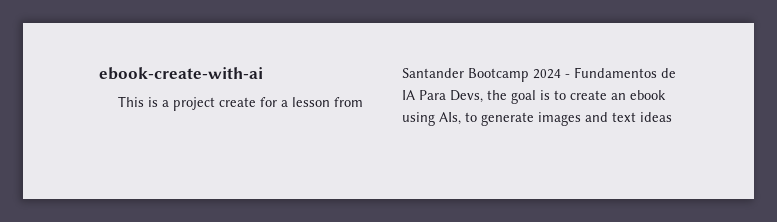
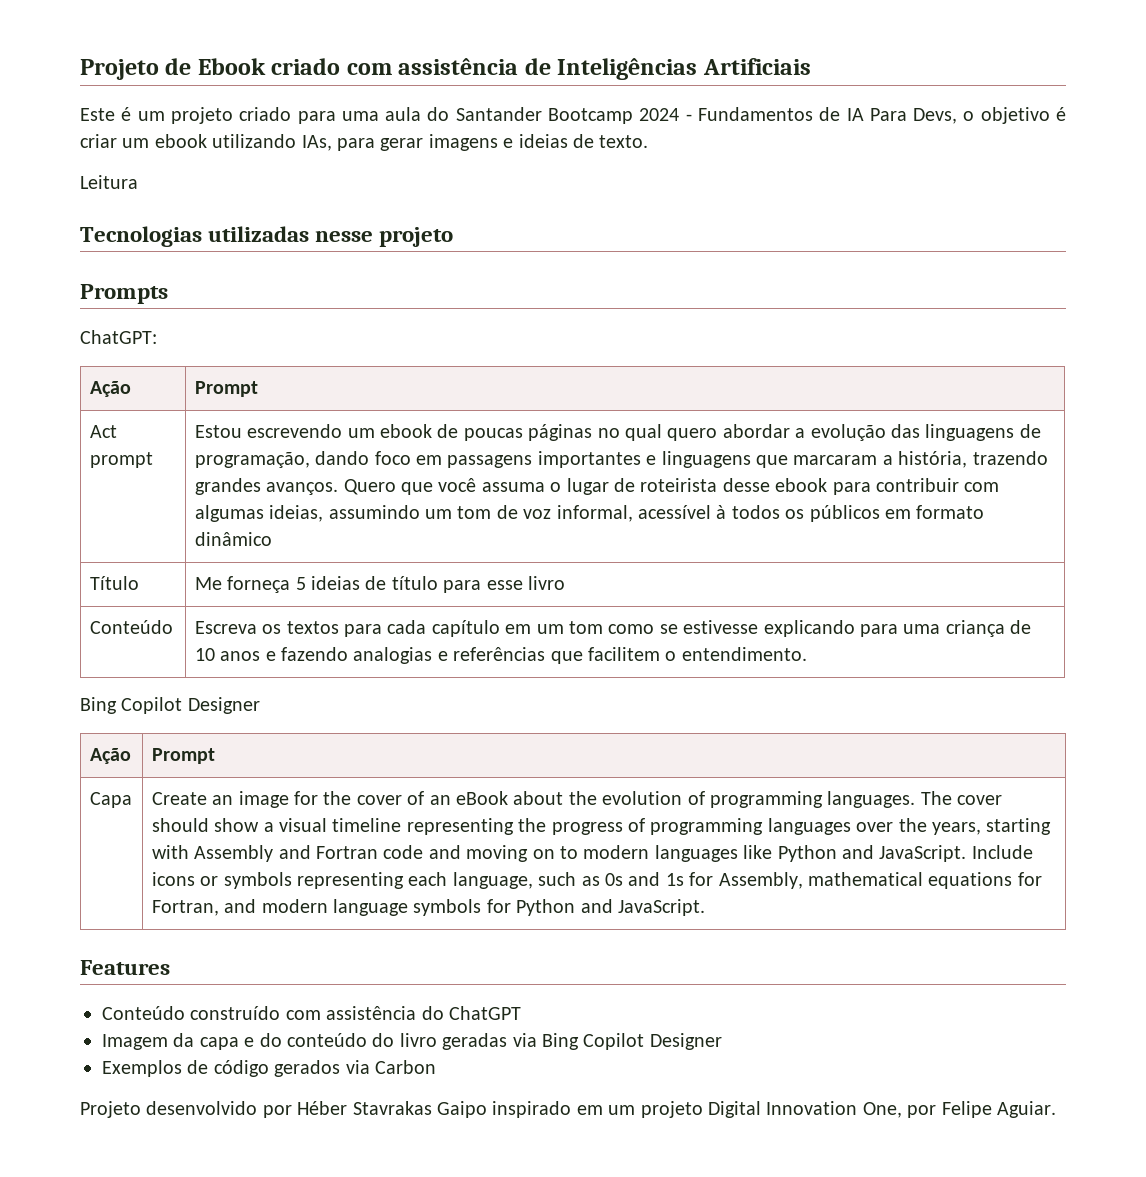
- ebook-create-with-ai
- This is a project create for a lesson from Santander Bootcamp 2024 - Fundamentos de IA Para Devs, the goal is to create an ebook using AIs, to generate images and text ideas
+ Projeto de Ebook criado com assistência de Inteligências Artificiais
+ Este é um projeto criado para uma aula do Santander Bootcamp 2024 - Fundamentos de IA Para Devs, o objetivo é criar um ebook utilizando IAs, para gerar imagens e ideias de texto.
+ Leitura
+ Tecnologias utilizadas nesse projeto
+ Prompts
+ ChatGPT:
+ Ação | Prompt
+ Act prompt | Estou escrevendo um ebook de poucas páginas no qual quero abordar a evolução das linguagens de programação, dando foco em passagens importantes e linguagens que marcaram a história, trazendo grandes avanços. Quero que você assuma o lugar de roteirista desse ebook para contribuir com algumas ideias, assumindo um tom de voz informal, acessível à todos os públicos em formato dinâmico
+ Título | Me forneça 5 ideias de título para esse livro
+ Conteúdo | Escreva os textos para cada capítulo em um tom como se estivesse explicando para uma criança de 10 anos e fazendo analogias e referências que facilitem o entendimento.
+ Bing Copilot Designer
+ Ação | Prompt
+ Capa | Create an image for the cover of an eBook about the evolution of programming languages. The cover should show a visual timeline representing the progress of programming languages over the years, starting with Assembly and Fortran code and moving on to modern languages like Python and JavaScript. Include icons or symbols representing each language, such as 0s and 1s for Assembly, mathematical equations for Fortran, and modern language symbols for Python and JavaScript.
+ Features
+ Conteúdo construído com assistência do ChatGPT
+ Imagem da capa e do conteúdo do livro geradas via Bing Copilot Designer
+ Exemplos de código gerados via Carbon
+ Projeto desenvolvido por Héber Stavrakas Gaipo inspirado em um projeto Digital Innovation One, por Felipe Aguiar.

